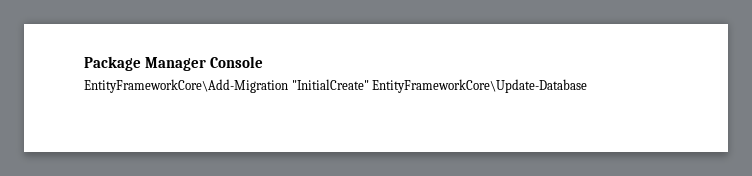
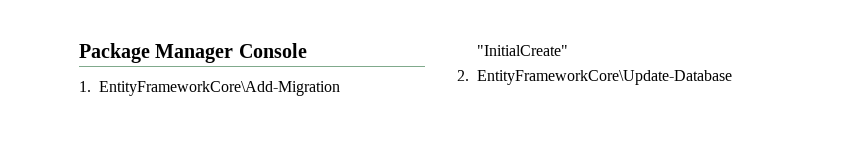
- EntityFrameworkCore\Add-Migration "InitialCreate" EntityFrameworkCore\Update-Database
+ 1. EntityFrameworkCore\Add-Migration "InitialCreate"
+ 2. EntityFrameworkCore\Update-Database

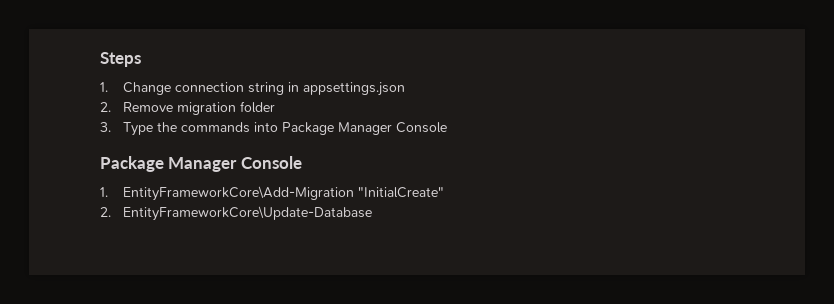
+ Steps
+ 1. Change connection string in appsettings.json
+ 2. Remove migration folder
+ 3. Type the commands into Package Manager Console

